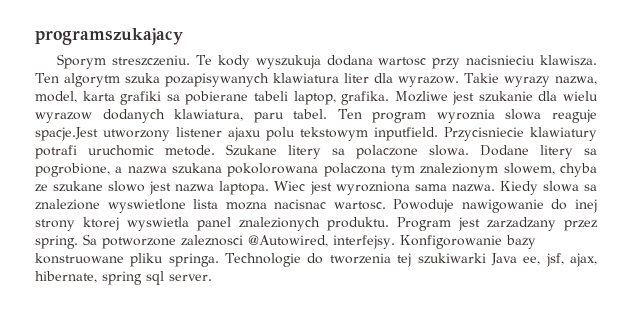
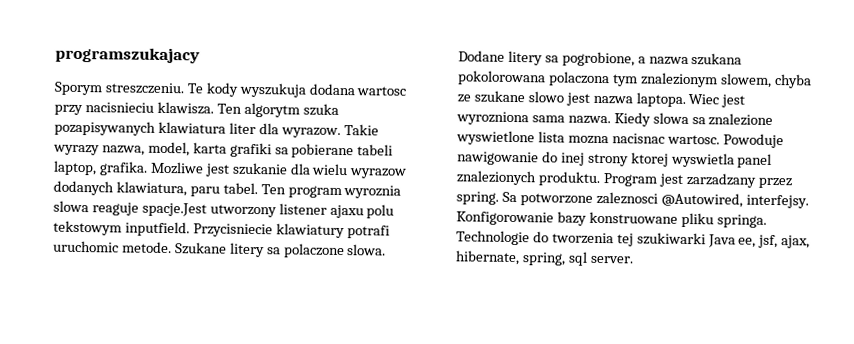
- Technologie do tworzenia tej szukiwarki Java ee, jsf, ajax, hibernate, spring sql server.
+ Technologie do tworzenia tej szukiwarki Java ee, jsf, ajax, hibernate, spring, sql server.

